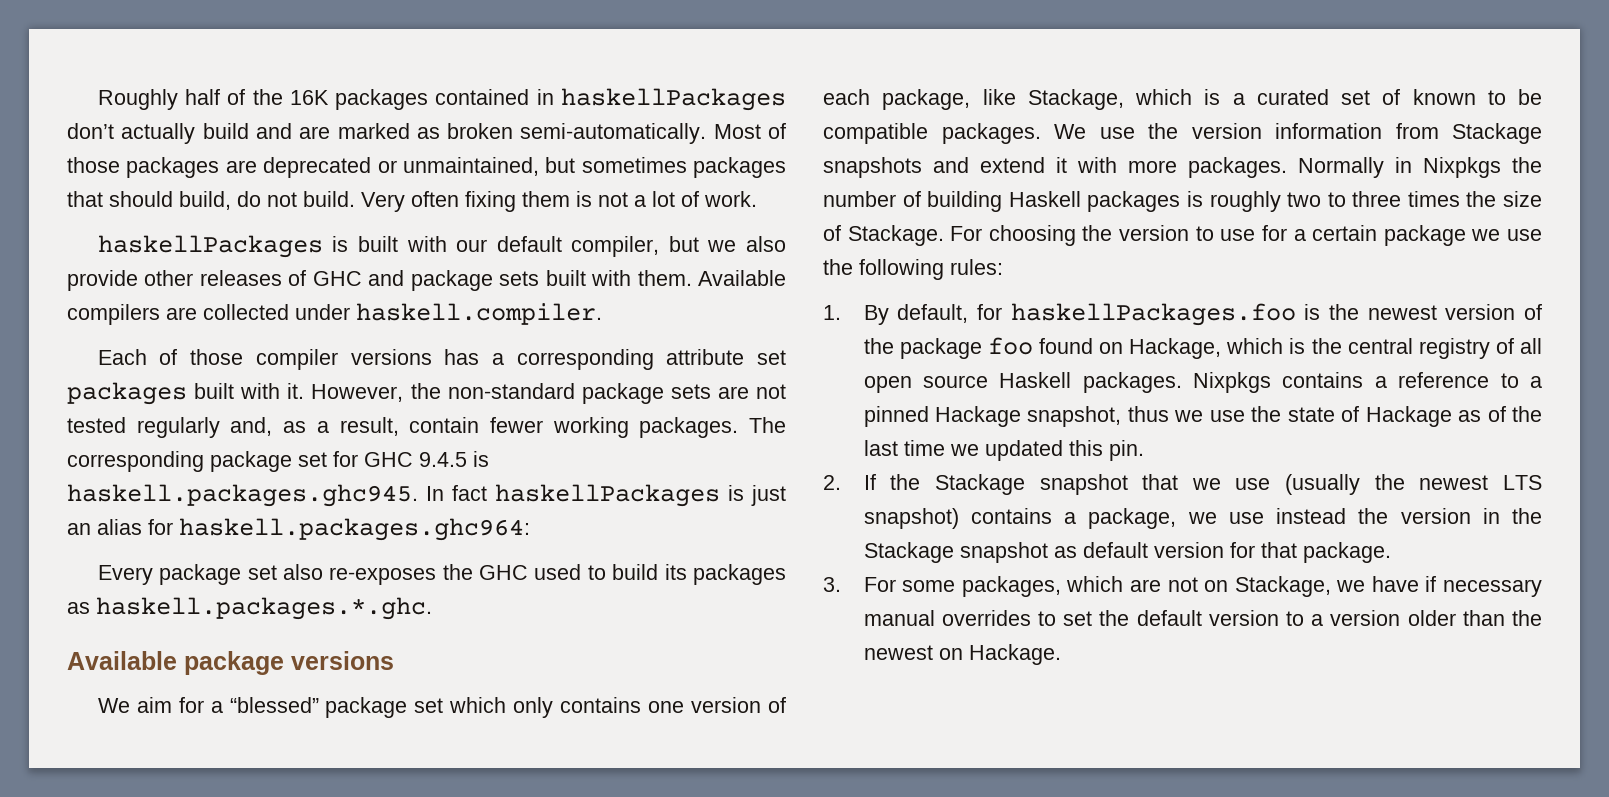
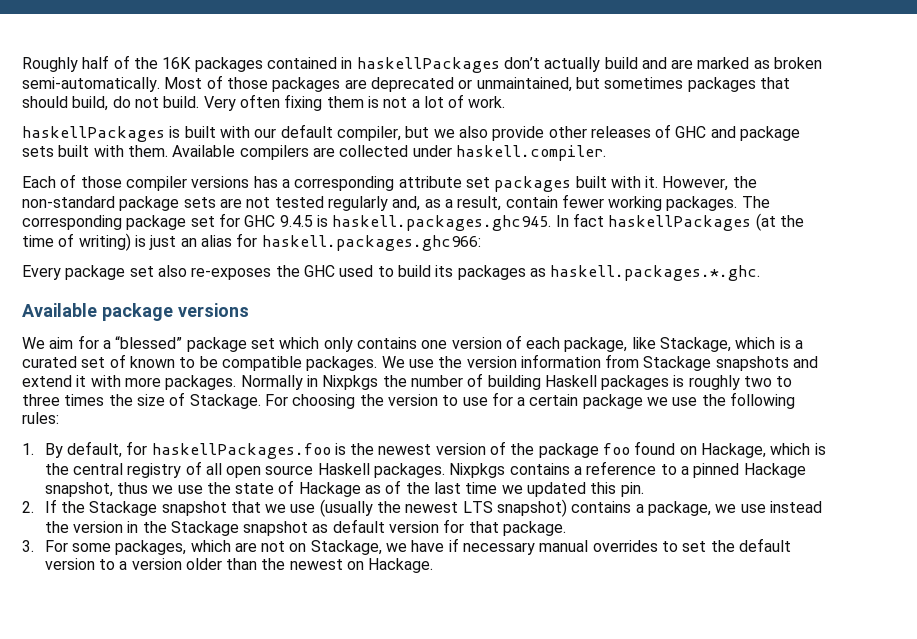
- The corresponding package set for GHC 9.4.5 is haskell.packages.ghc945. In fact haskellPackages is just an alias for haskell.packages.ghc964:
+ The corresponding package set for GHC 9.4.5 is haskell.packages.ghc945. In fact haskellPackages (at the time of writing) is just an alias for haskell.packages.ghc966:

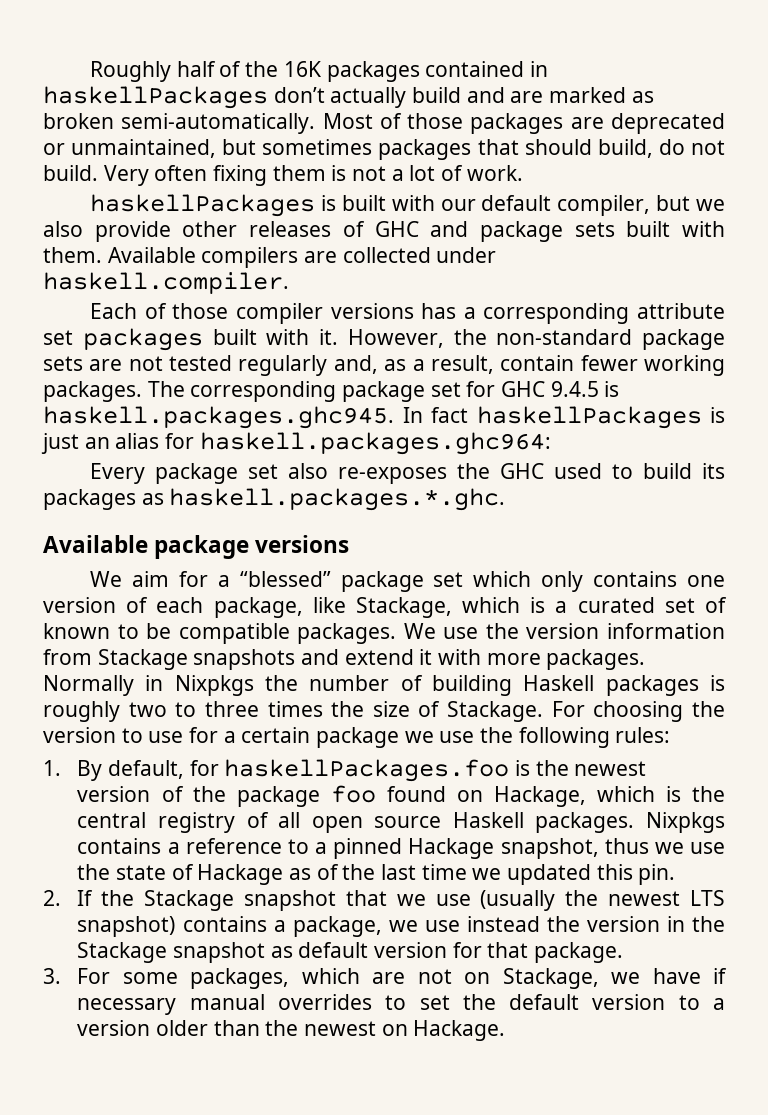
- The corresponding package set for GHC 9.4.5 is haskell.packages.ghc945. In fact haskellPackages (at the time of writing) is just an alias for haskell.packages.ghc966:
+ The corresponding package set for GHC 9.4.5 is haskell.packages.ghc945. In fact haskellPackages is just an alias for haskell.packages.ghc964:

